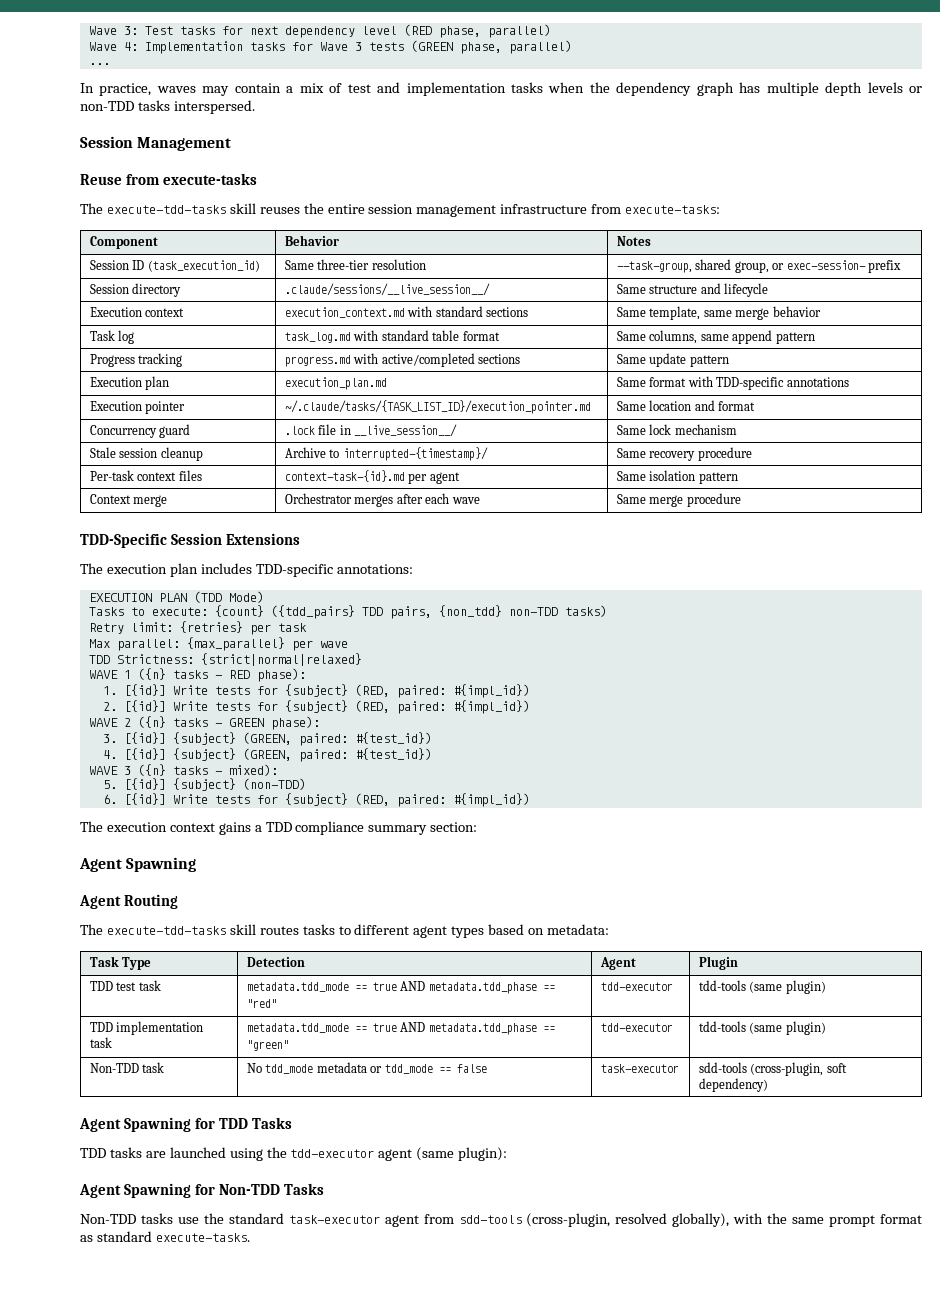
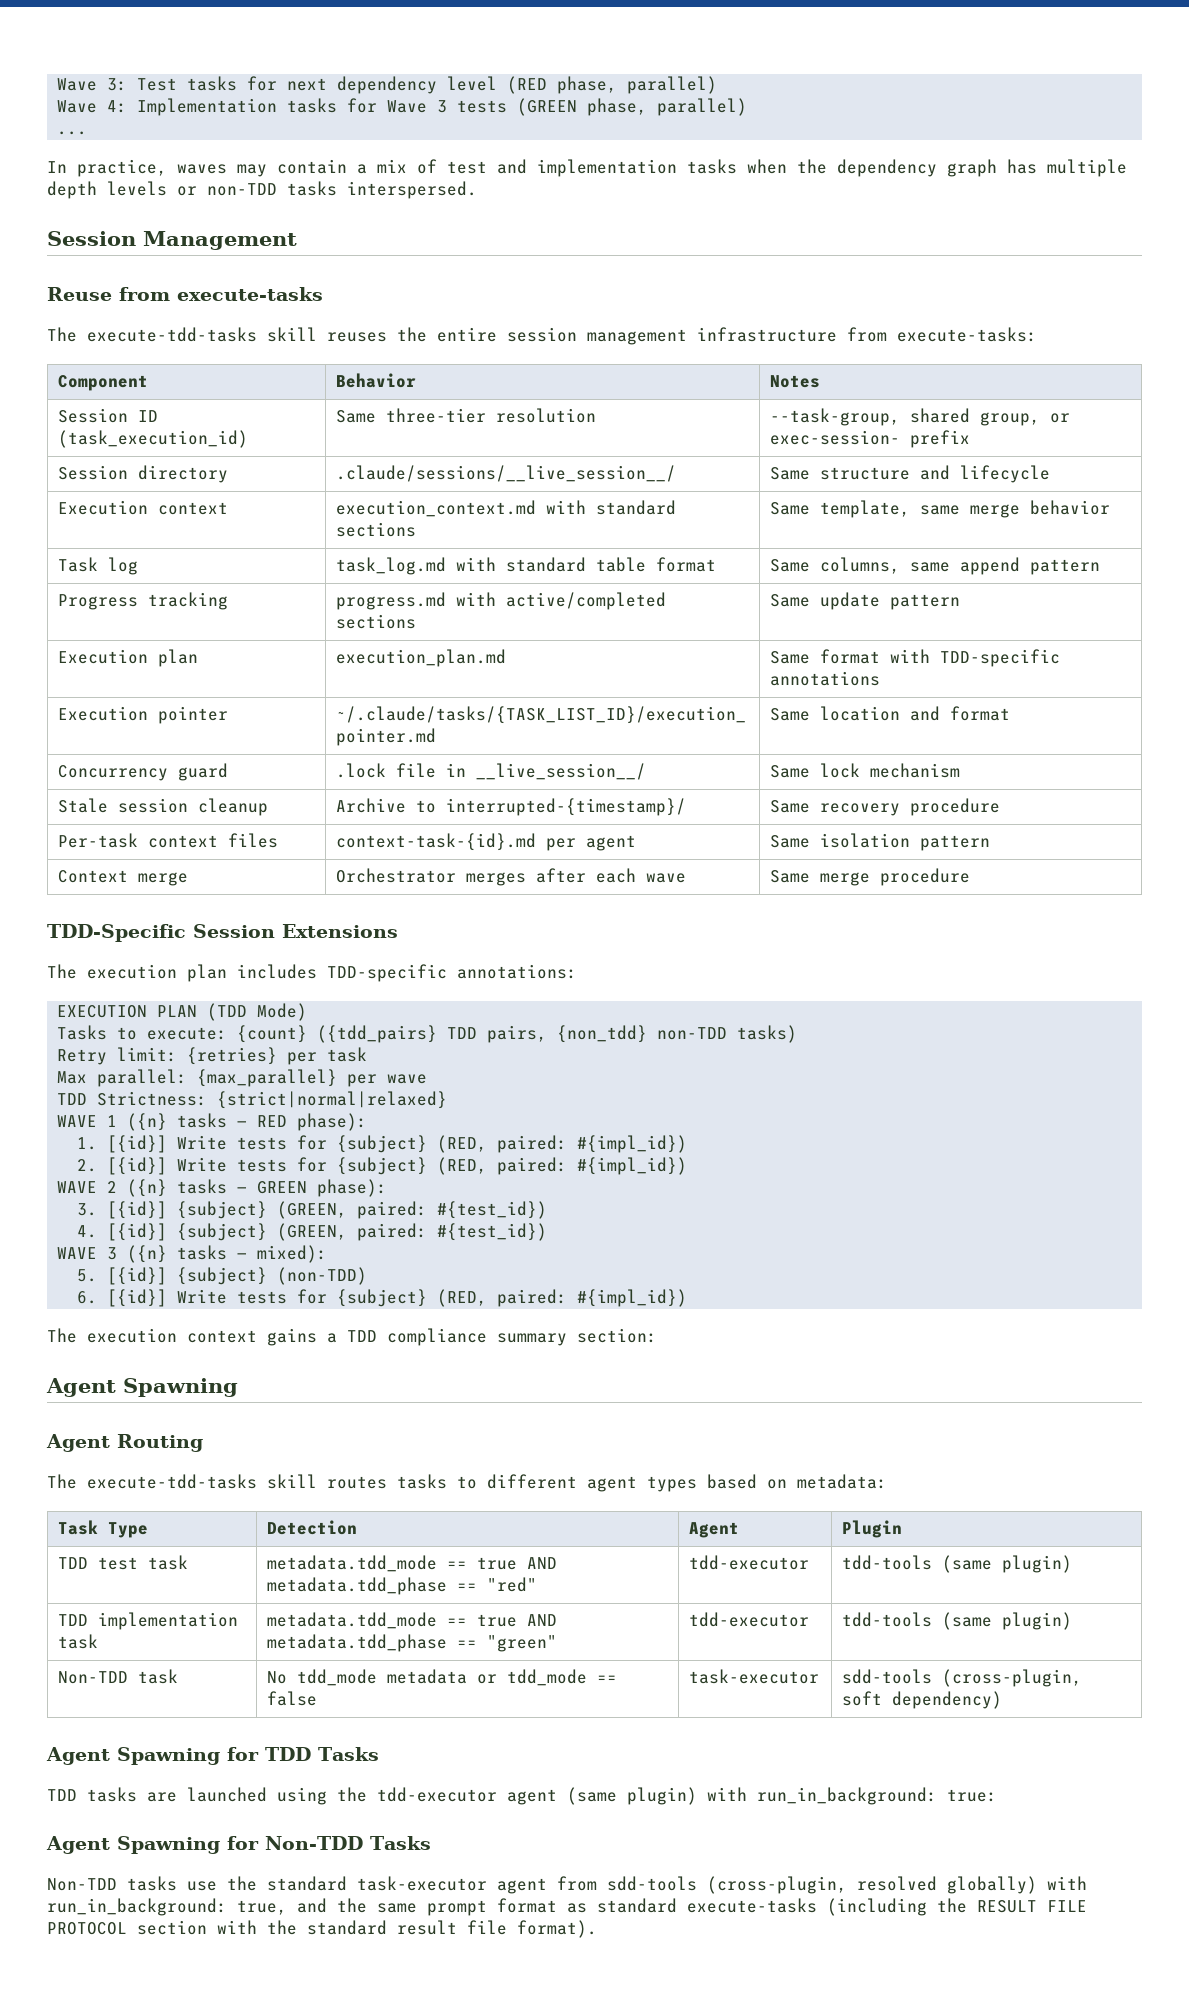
- TDD tasks are launched using the tdd-executor agent (same plugin):
+ TDD tasks are launched using the tdd-executor agent (same plugin) with run_in_background: true:
- Non-TDD tasks use the standard task-executor agent from sdd-tools (cross-plugin, resolved globally), with the same prompt format as standard execute-tasks.
+ Non-TDD tasks use the standard task-executor agent from sdd-tools (cross-plugin, resolved globally) with run_in_background: true, and the same prompt format as standard execute-tasks (including the RESULT FILE PROTOCOL section with the standard result file format).

